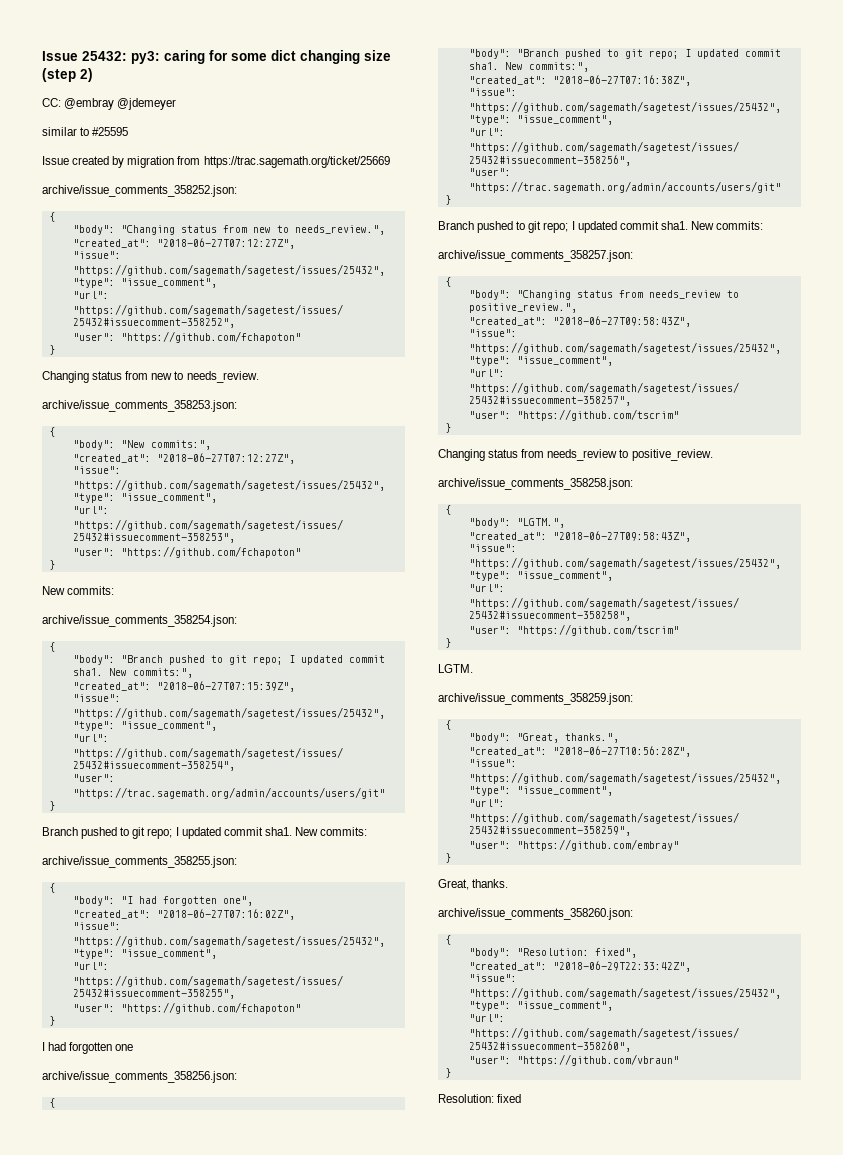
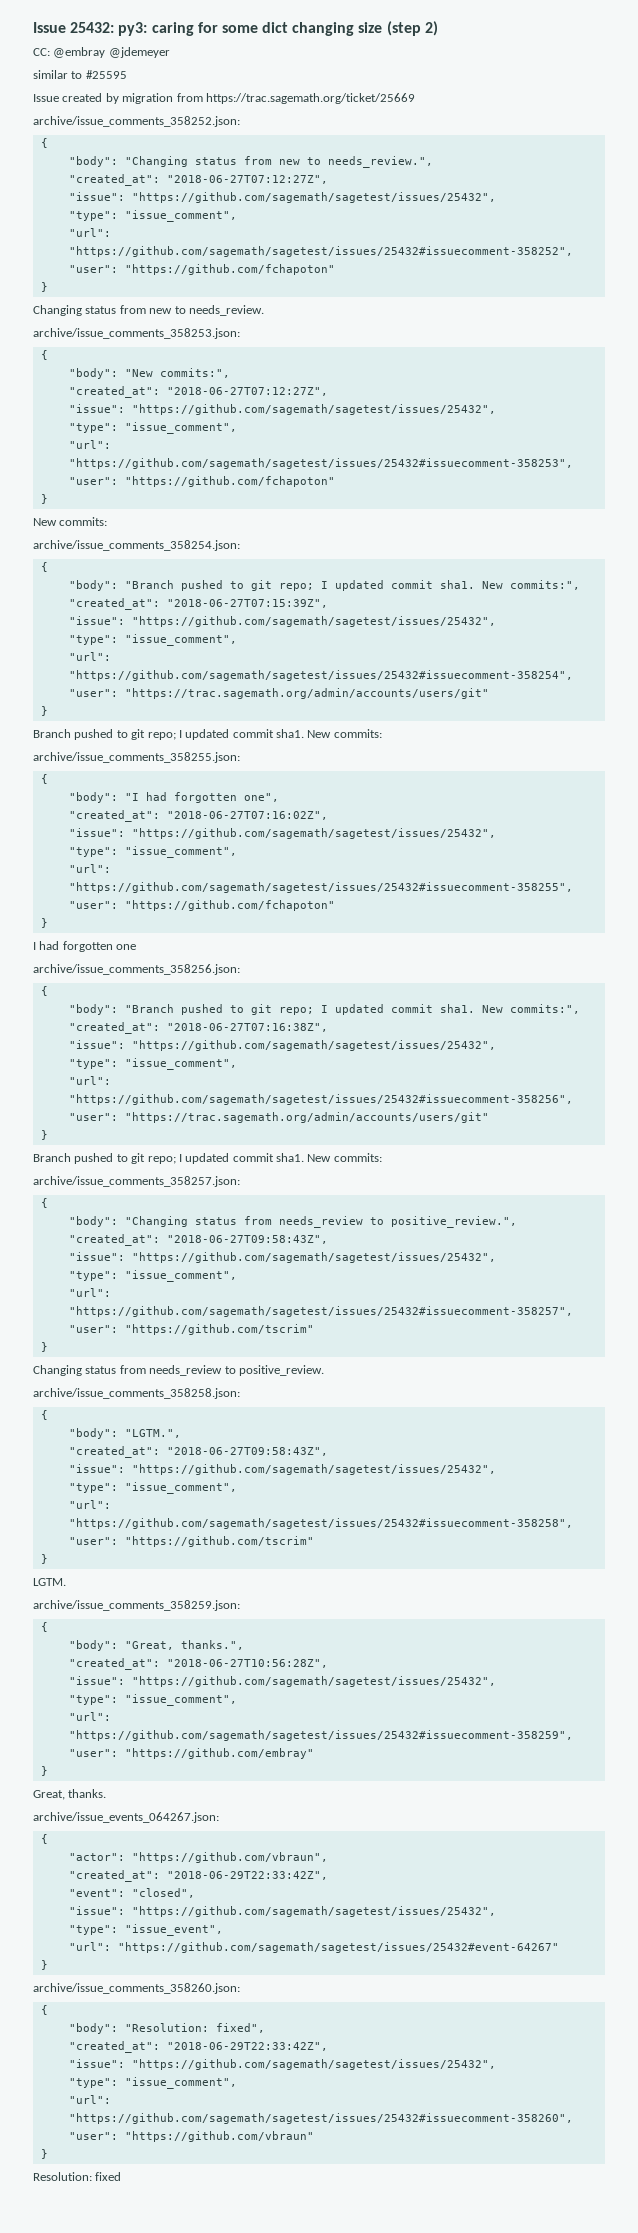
+ archive/issue_events_064267.json:
+ {
+ "actor": "https://github.com/vbraun",
+ "created_at": "2018-06-29T22:33:42Z",
+ "event": "closed",
+ "issue": "https://github.com/sagemath/sagetest/issues/25432",
+ "type": "issue_event",
+ "url": "https://github.com/sagemath/sagetest/issues/25432#event-64267"
+ }

